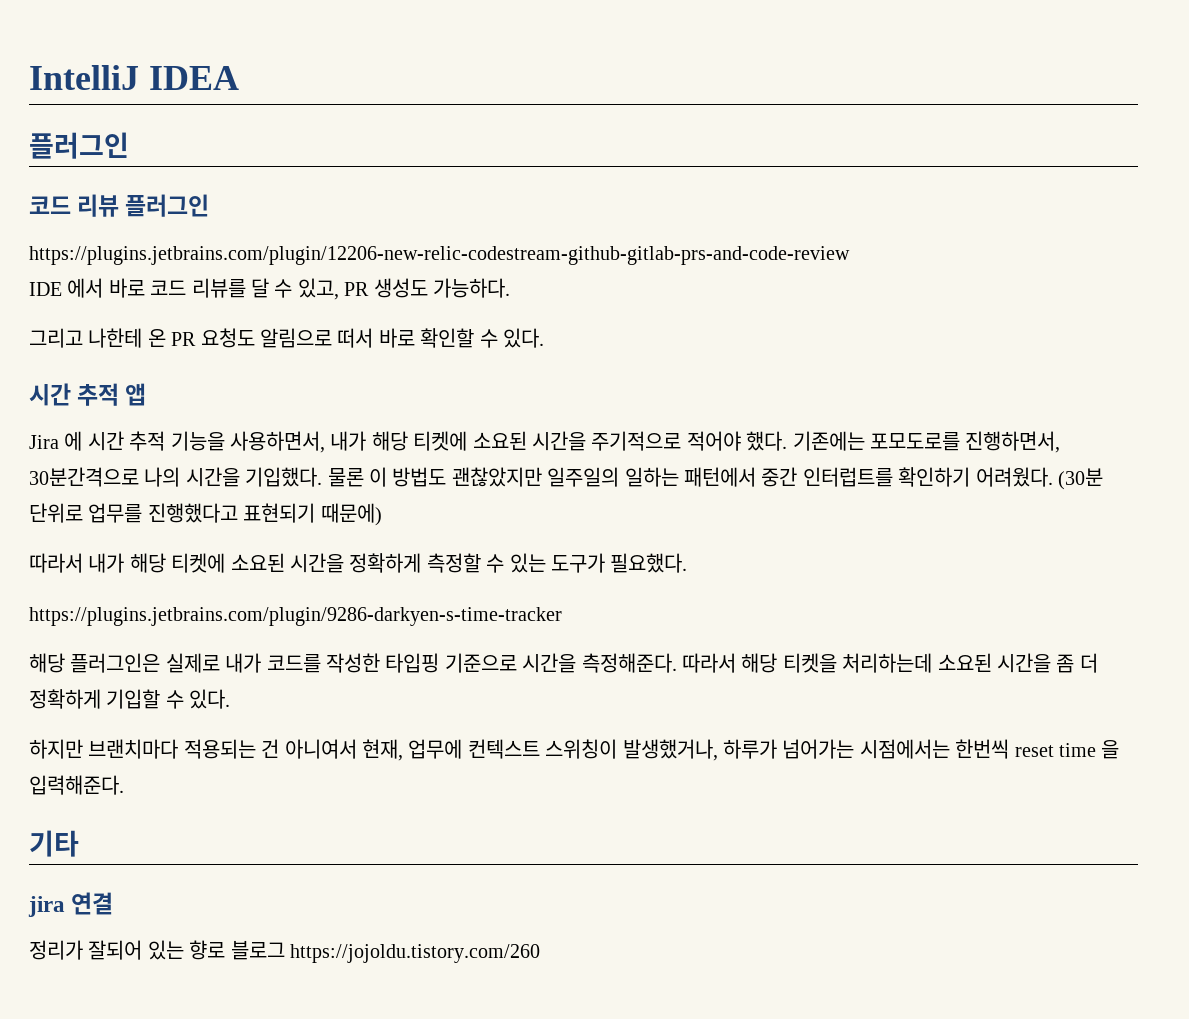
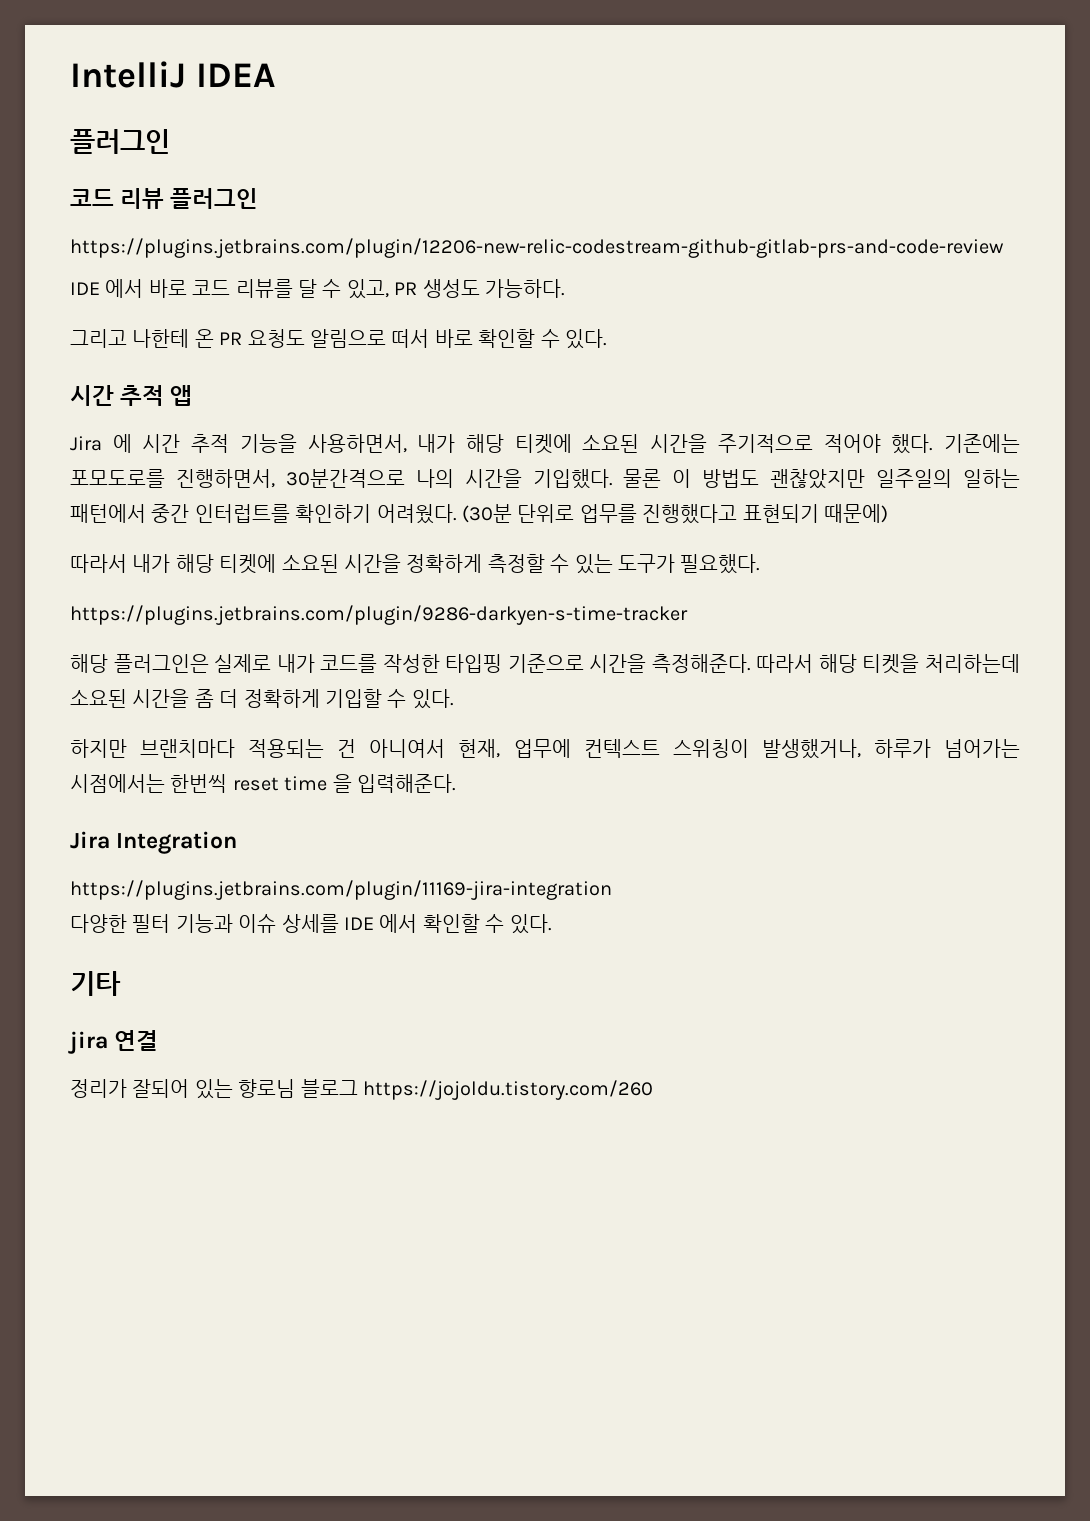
+ Jira Integration
+ https://plugins.jetbrains.com/plugin/11169-jira-integration
+ 다양한 필터 기능과 이슈 상세를 IDE 에서 확인할 수 있다.
- 정리가 잘되어 있는 향로 블로그 https://jojoldu.tistory.com/260
+ 정리가 잘되어 있는 향로님 블로그 https://jojoldu.tistory.com/260

